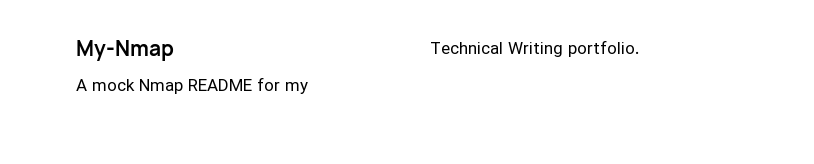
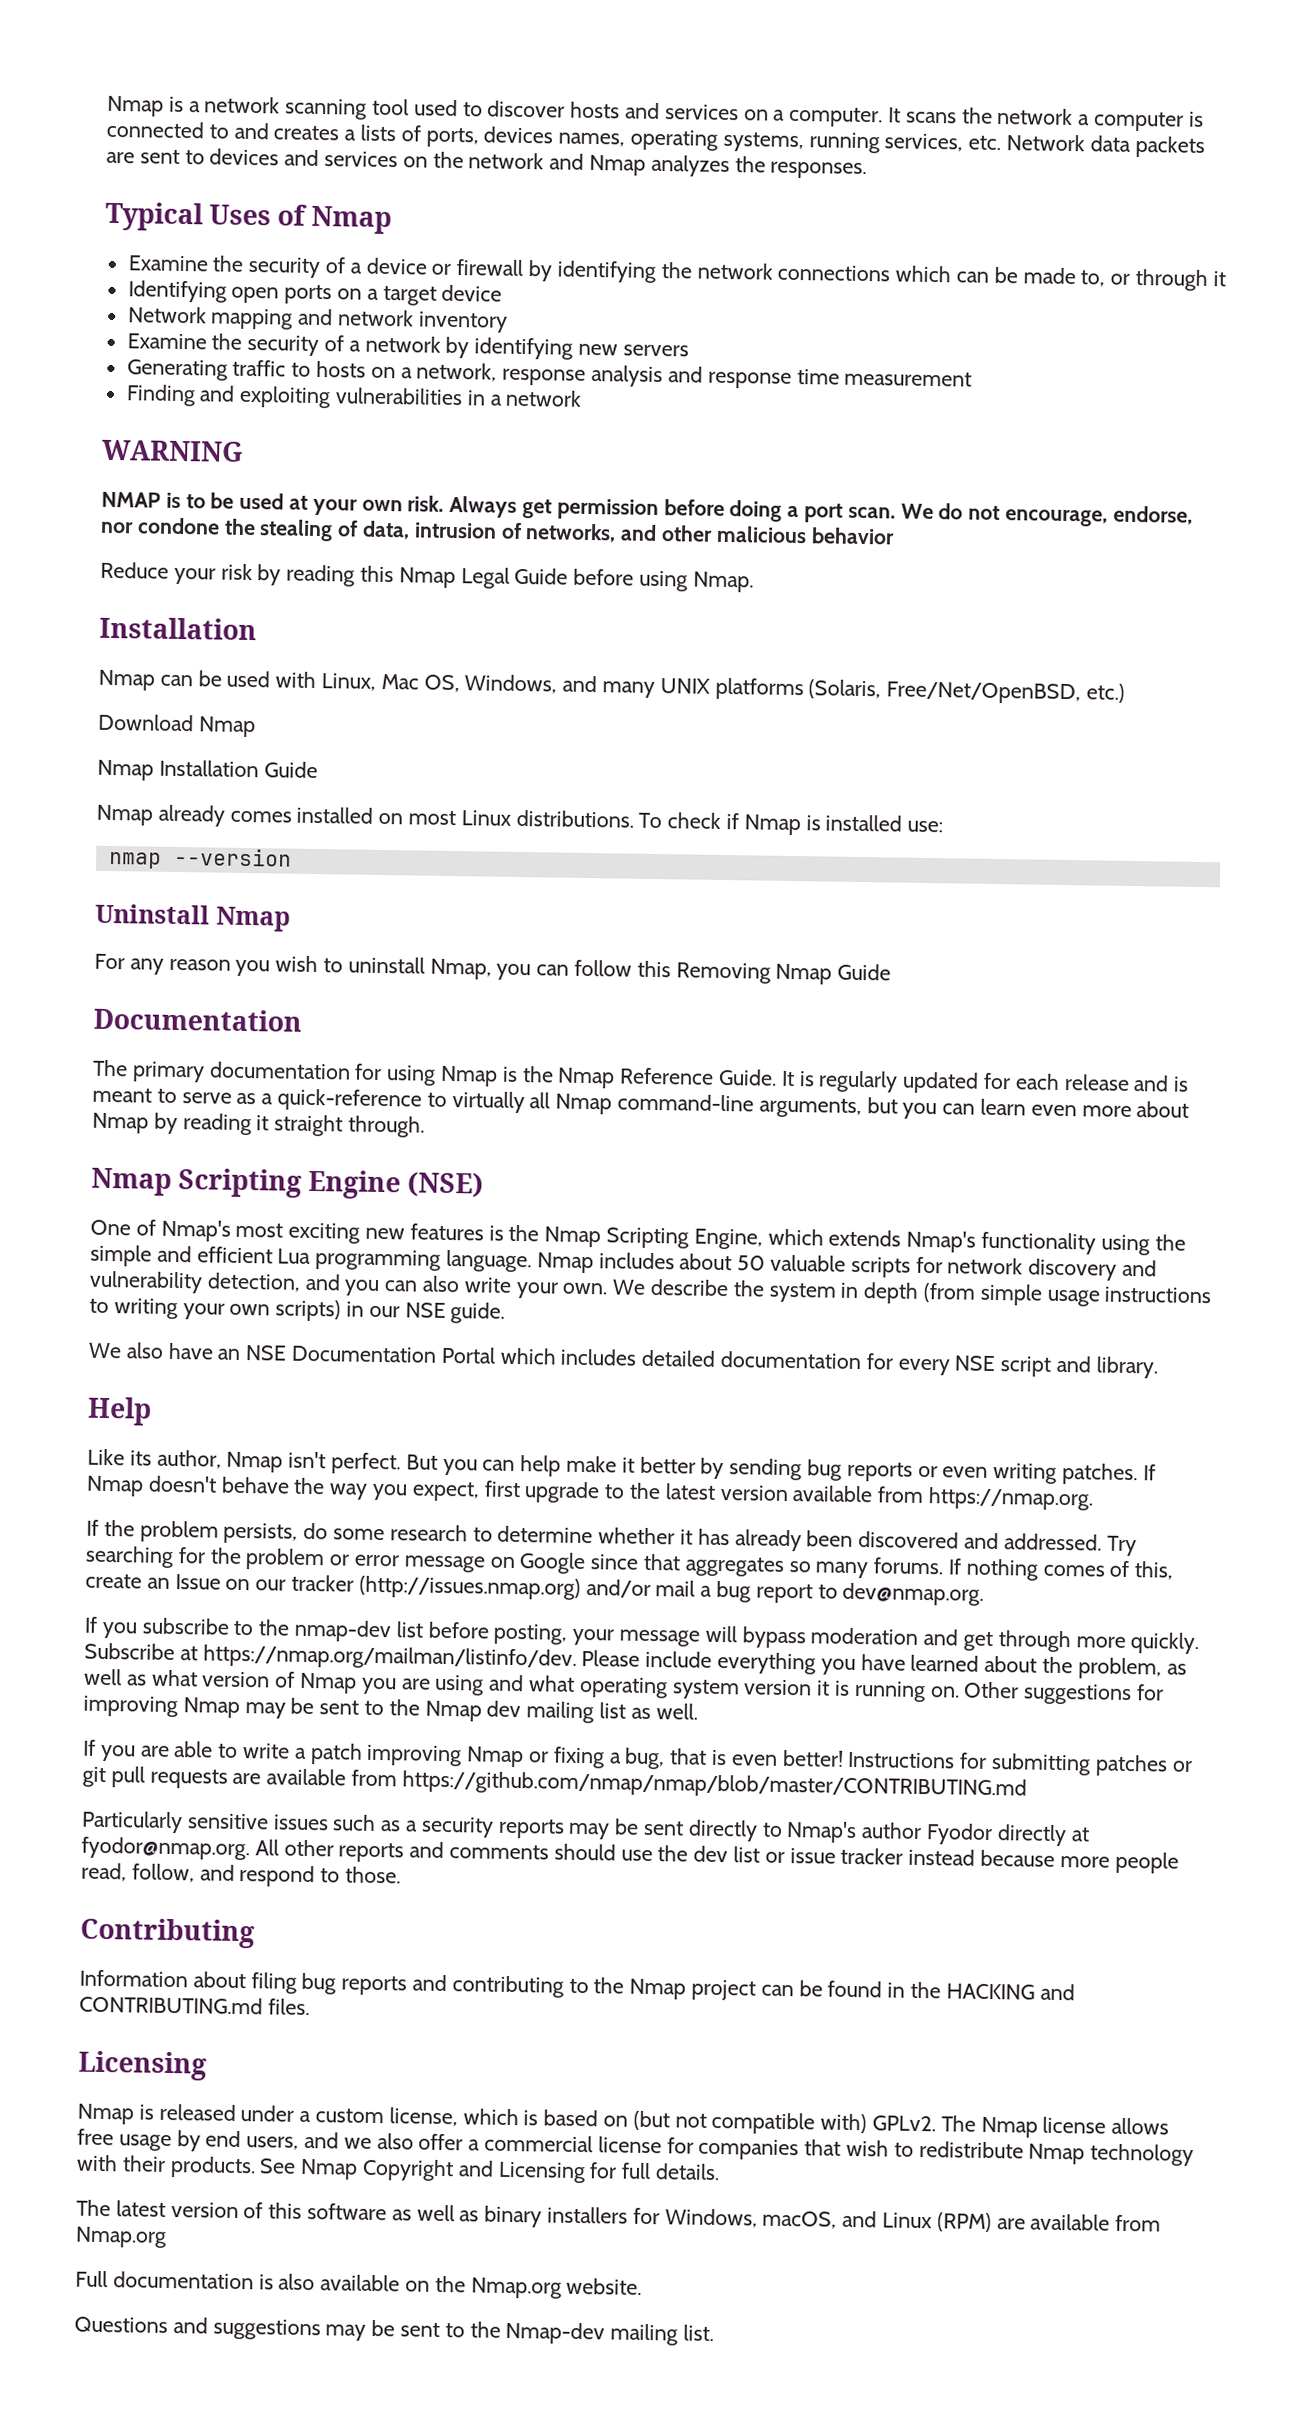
- My-Nmap
- A mock Nmap README for my Technical Writing portfolio.
+ Nmap is a network scanning tool used to discover hosts and services on a computer. It scans the network a computer is connected to and creates a lists of ports, devices names, operating systems, running services, etc. Network data packets are sent to devices and services on the network and Nmap analyzes the responses.
+ Typical Uses of Nmap
+ Examine the security of a device or firewall by identifying the network connections which can be made to, or through it
+ Identifying open ports on a target device
+ Network mapping and network inventory
+ Examine the security of a network by identifying new servers
+ Generating traffic to hosts on a network, response analysis and response time measurement
+ Finding and exploiting vulnerabilities in a network
+ WARNING
+ NMAP is to be used at your own risk. Always get permission before doing a port scan. We do not encourage, endorse, nor condone the stealing of data, intrusion of networks, and other malicious behavior
+ Reduce your risk by reading this Nmap Legal Guide before using Nmap.
+ Installation
+ Nmap can be used with Linux, Mac OS, Windows, and many UNIX platforms (Solaris, Free/Net/OpenBSD, etc.)
+ Download Nmap
+ Nmap Installation Guide
+ Nmap already comes installed on most Linux distributions. To check if Nmap is installed use:
+ nmap --version
+ Uninstall Nmap
+ For any reason you wish to uninstall Nmap, you can follow this Removing Nmap Guide
+ Documentation
+ The primary documentation for using Nmap is the Nmap Reference Guide. It is regularly updated for each release and is meant to serve as a quick-reference to virtually all Nmap command-line arguments, but you can learn even more about Nmap by reading it straight through.
+ Nmap Scripting Engine (NSE)
+ One of Nmap's most exciting new features is the Nmap Scripting Engine, which extends Nmap's functionality using the simple and efficient Lua programming language. Nmap includes about 50 valuable scripts for network discovery and vulnerability detection, and you can also write your own. We describe the system in depth (from simple usage instructions to writing your own scripts) in our NSE guide.
+ We also have an NSE Documentation Portal which includes detailed documentation for every NSE script and library.
+ Help
+ Like its author, Nmap isn't perfect. But you can help make it better by sending bug reports or even writing patches. If Nmap doesn't behave the way you expect, first upgrade to the latest version available from https://nmap.org.
+ If the problem persists, do some research to determine whether it has already been discovered and addressed. Try searching for the problem or error message on Google since that aggregates so many forums. If nothing comes of this, create an Issue on our tracker (http://issues.nmap.org) and/or mail a bug report to dev@nmap.org.
+ If you subscribe to the nmap-dev list before posting, your message will bypass moderation and get through more quickly. Subscribe at https://nmap.org/mailman/listinfo/dev. Please include everything you have learned about the problem, as well as what version of Nmap you are using and what operating system version it is running on. Other suggestions for improving Nmap may be sent to the Nmap dev mailing list as well.
+ If you are able to write a patch improving Nmap or fixing a bug, that is even better! Instructions for submitting patches or git pull requests are available from https://github.com/nmap/nmap/blob/master/CONTRIBUTING.md
+ Particularly sensitive issues such as a security reports may be sent directly to Nmap's author Fyodor directly at fyodor@nmap.org. All other reports and comments should use the dev list or issue tracker instead because more people read, follow, and respond to those.
+ Contributing
+ Information about filing bug reports and contributing to the Nmap project can be found in the HACKING and CONTRIBUTING.md files.
+ Licensing
+ Nmap is released under a custom license, which is based on (but not compatible with) GPLv2. The Nmap license allows free usage by end users, and we also offer a commercial license for companies that wish to redistribute Nmap technology with their products. See Nmap Copyright and Licensing for full details.
+ The latest version of this software as well as binary installers for Windows, macOS, and Linux (RPM) are available from Nmap.org
+ Full documentation is also available on the Nmap.org website.
+ Questions and suggestions may be sent to the Nmap-dev mailing list.

